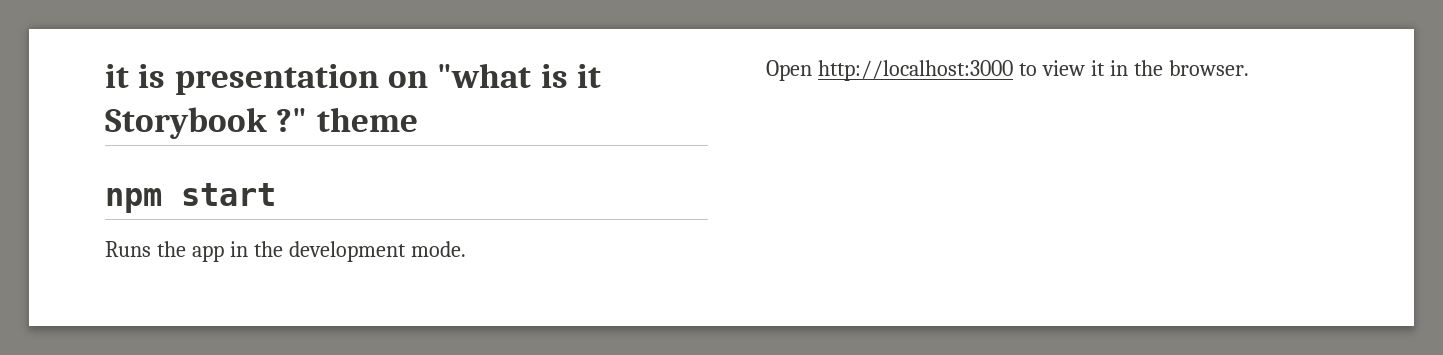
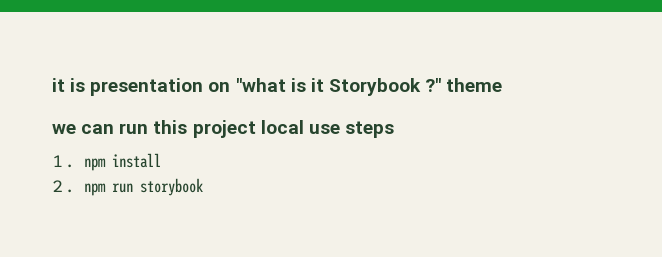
- npm start
- Runs the app in the development mode.
- Open http://localhost:3000 to view it in the browser.
+ we can run this project local use steps
+ 1. npm install
+ 2. npm run storybook

